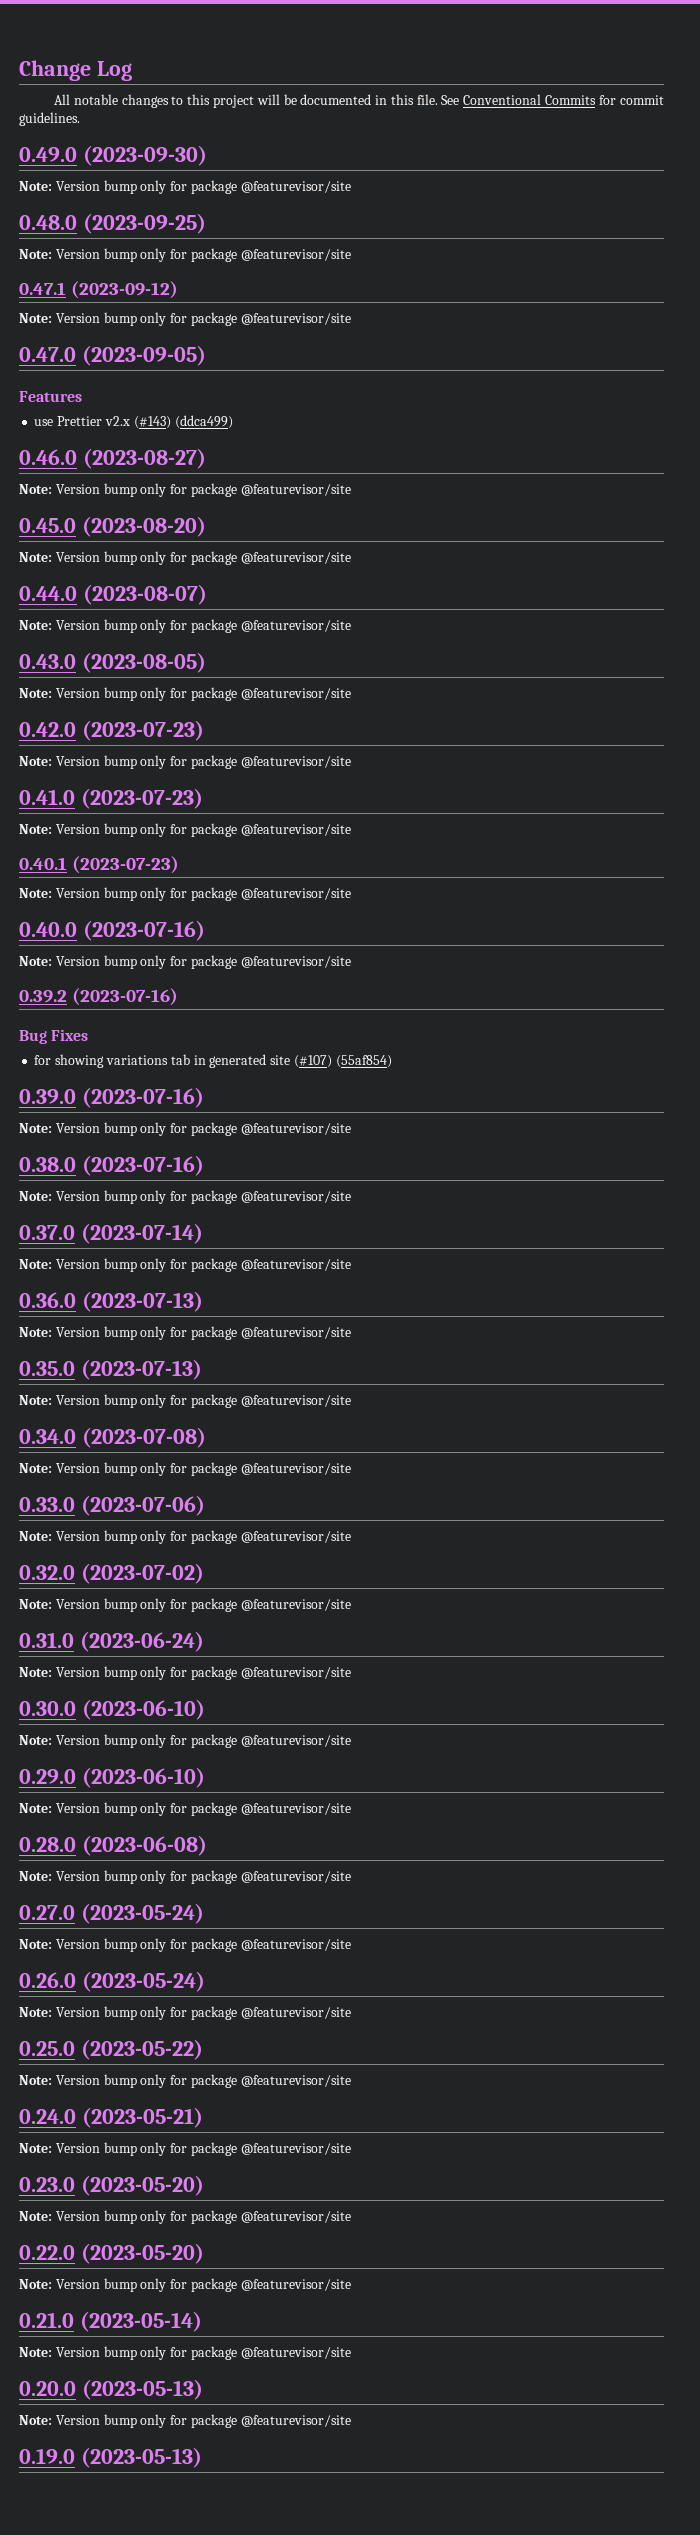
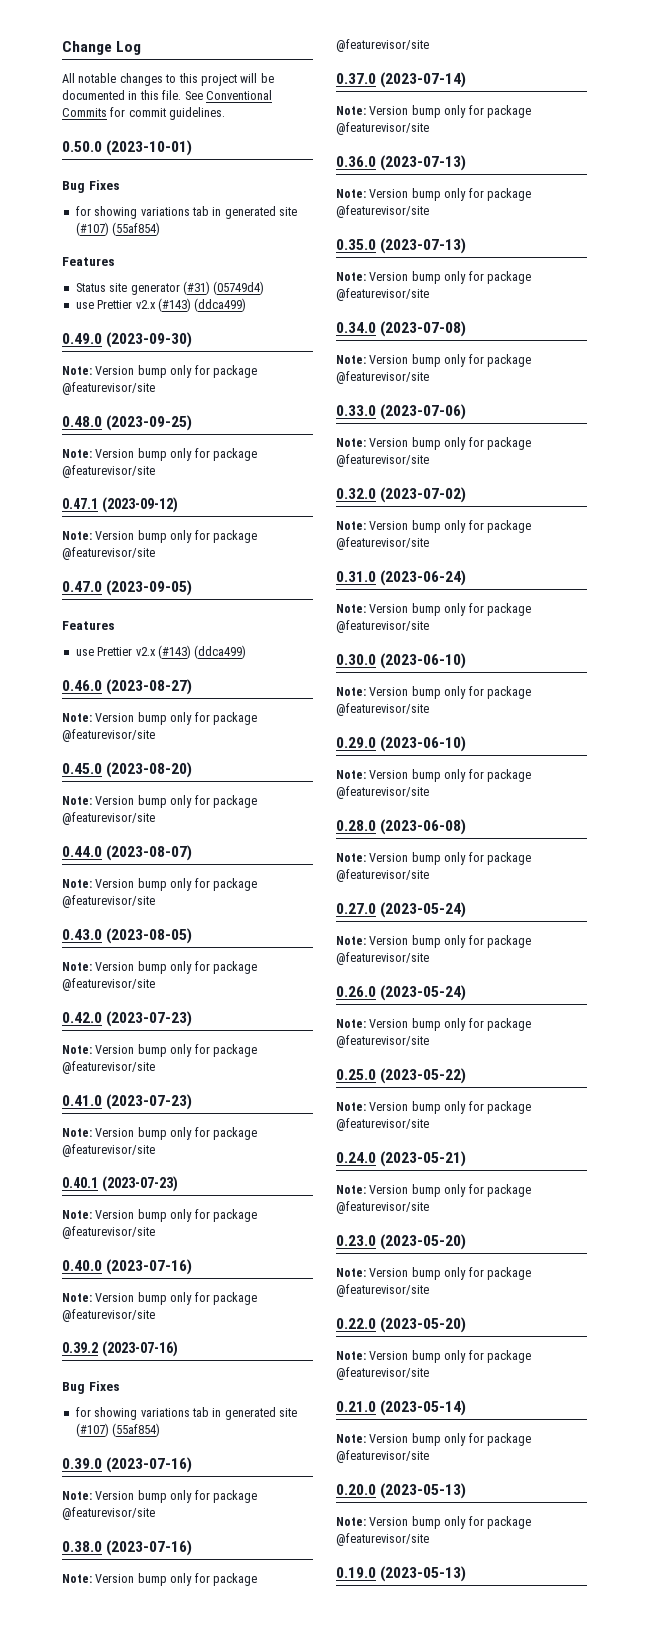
+ 0.50.0 (2023-10-01)
+ Bug Fixes
+ for showing variations tab in generated site (#107) (55af854)
+ Features
+ Status site generator (#31) (05749d4)
+ use Prettier v2.x (#143) (ddca499)

